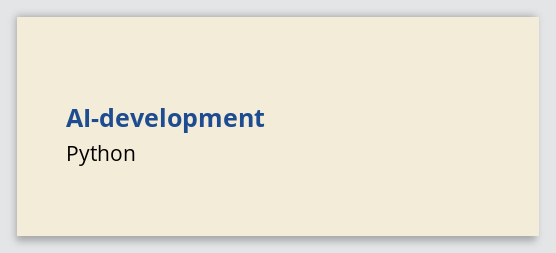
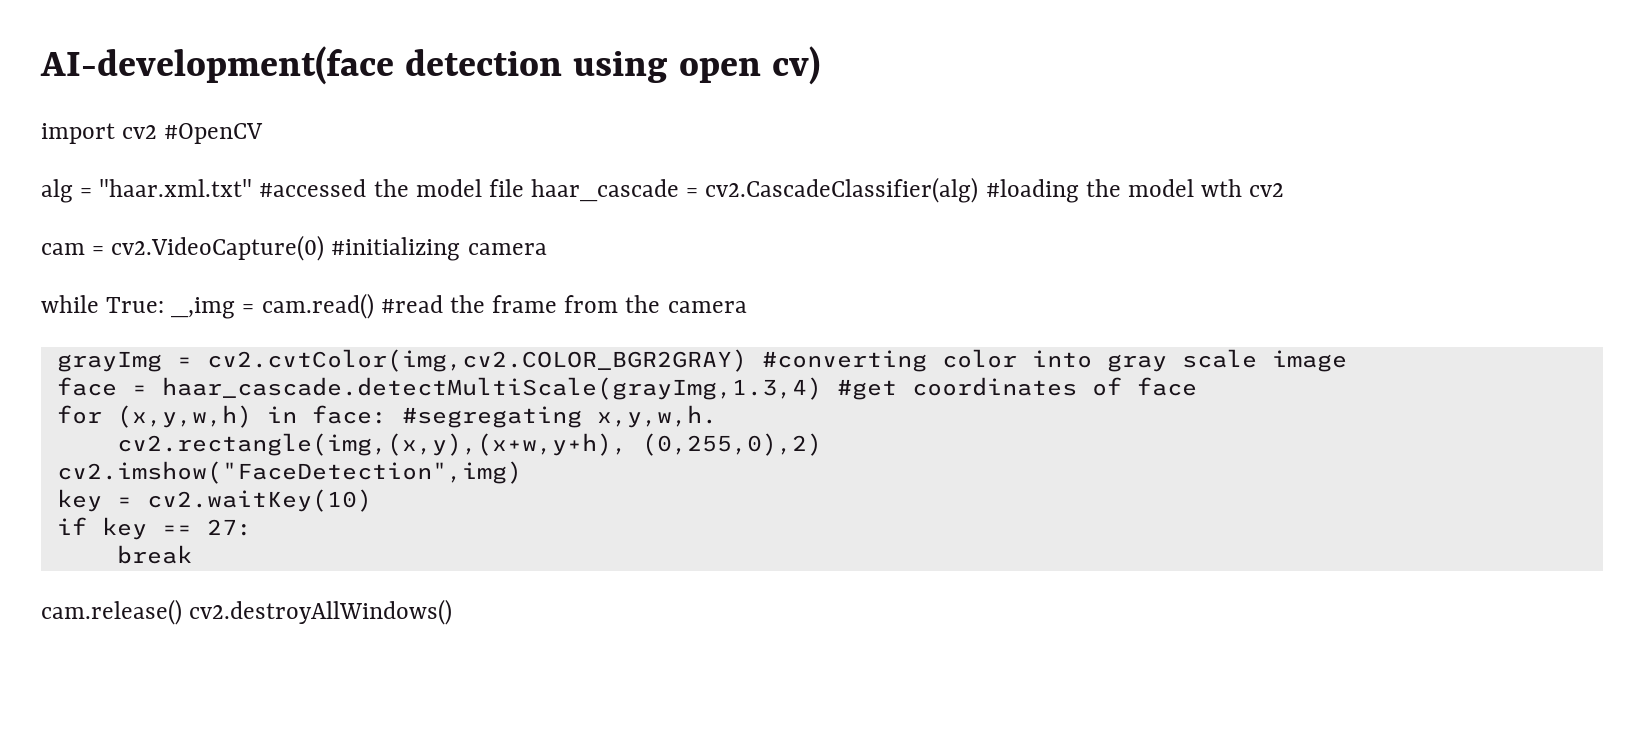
- AI-development
- Python
+ AI-development(face detection using open cv)
+ import cv2 #OpenCV
+ alg = "haar.xml.txt" #accessed the model file haar_cascade = cv2.CascadeClassifier(alg) #loading the model wth cv2
+ cam = cv2.VideoCapture(0) #initializing camera
+ while True: _,img = cam.read() #read the frame from the camera
+ grayImg = cv2.cvtColor(img,cv2.COLOR_BGR2GRAY) #converting color into gray scale image
+ face = haar_cascade.detectMultiScale(grayImg,1.3,4) #get coordinates of face
+ for (x,y,w,h) in face: #segregating x,y,w,h.
+ cv2.rectangle(img,(x,y),(x+w,y+h), (0,255,0),2)
+ cv2.imshow("FaceDetection",img)
+ key = cv2.waitKey(10)
+ if key == 27:
+ break
+ cam.release() cv2.destroyAllWindows()

